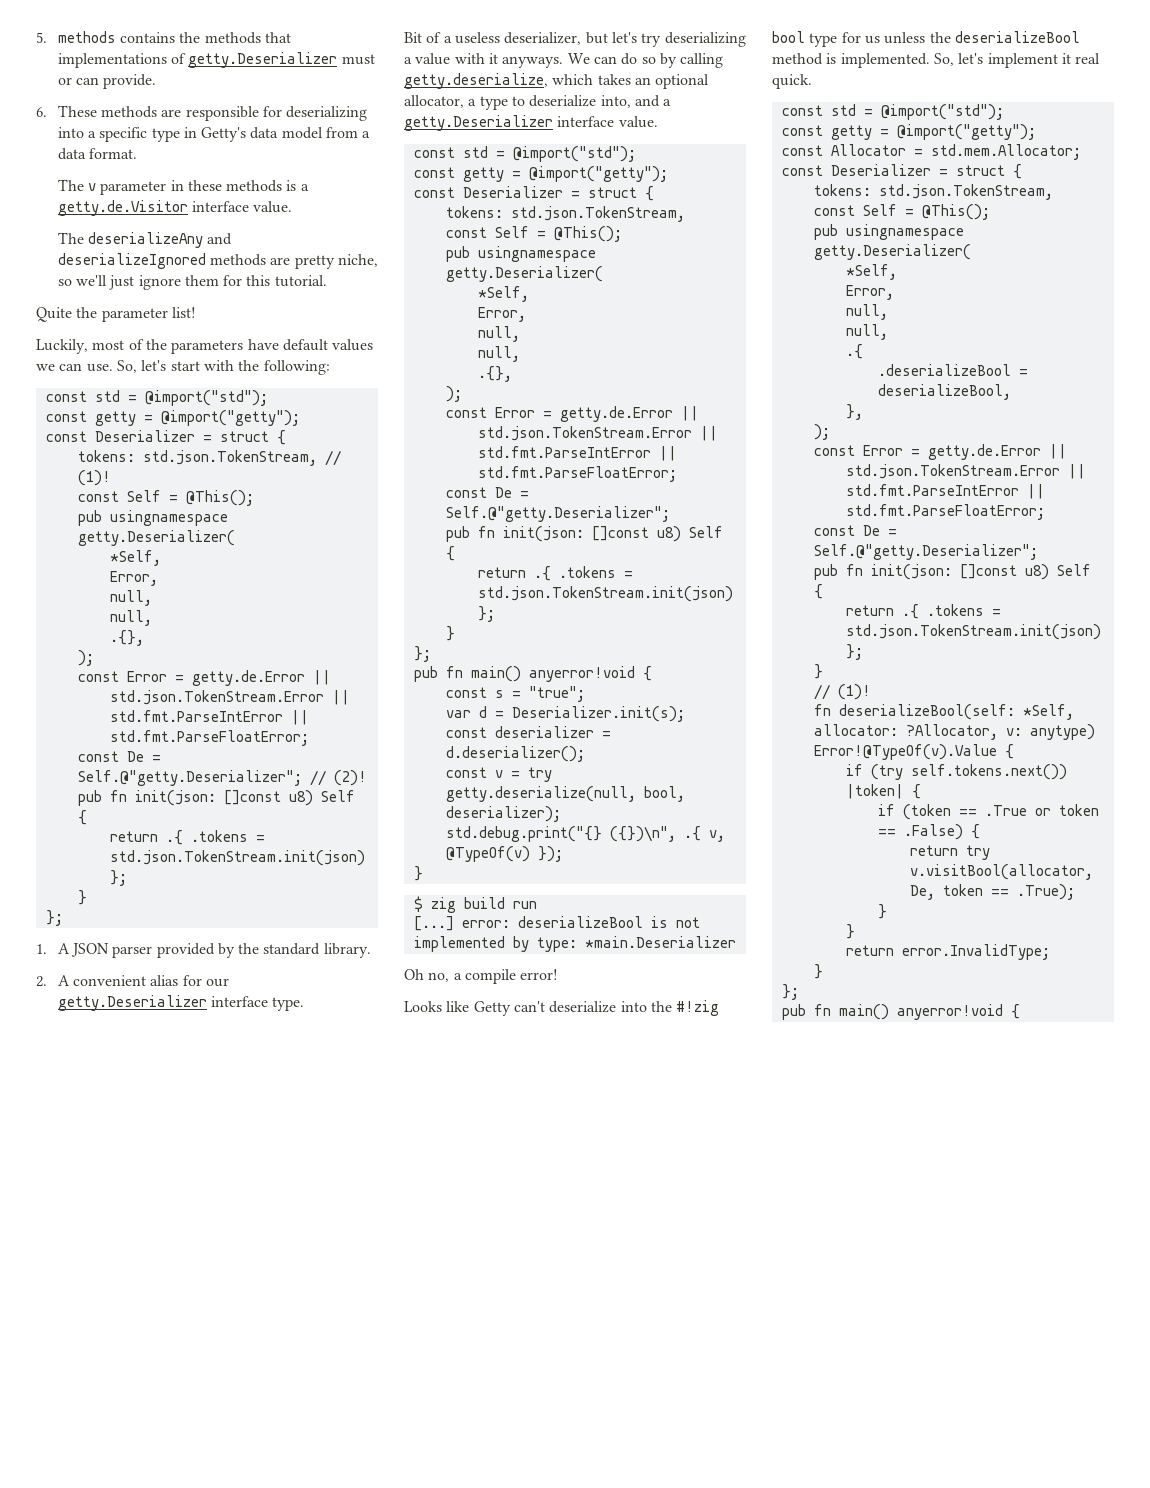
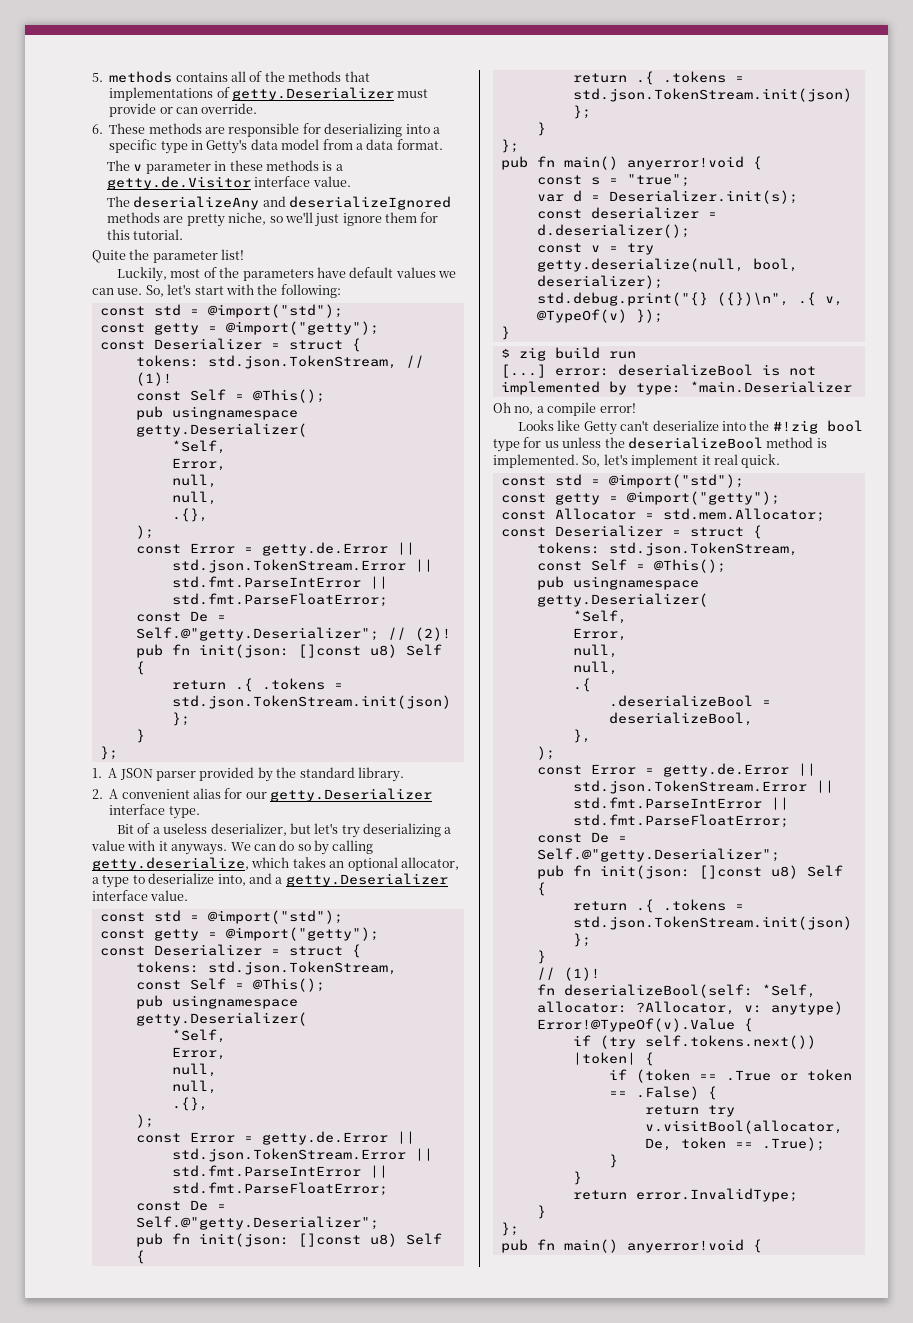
- 5. methods contains the methods that implementations of getty.Deserializer must or can provide.
+ 5. methods contains all of the methods that implementations of getty.Deserializer must provide or can override.

